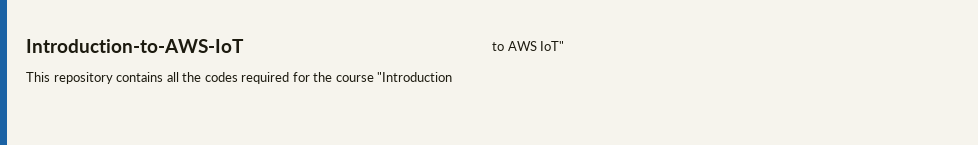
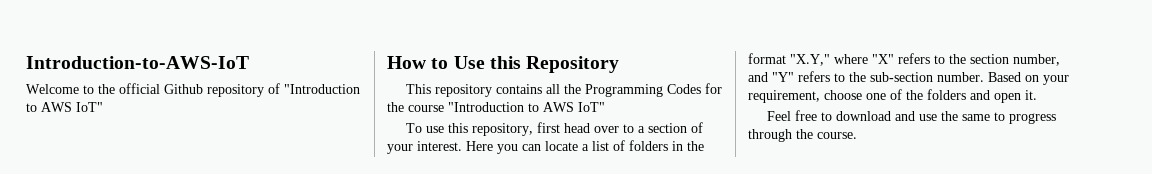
+ Welcome to the official Github repository of "Introduction to AWS IoT"
+ How to Use this Repository
- This repository contains all the codes required for the course "Introduction to AWS IoT"
+ This repository contains all the Programming Codes for the course "Introduction to AWS IoT"
+ To use this repository, first head over to a section of your interest. Here you can locate a list of folders in the format "X.Y," where "X" refers to the section number, and "Y" refers to the sub-section number. Based on your requirement, choose one of the folders and open it.
+ Feel free to download and use the same to progress through the course.

